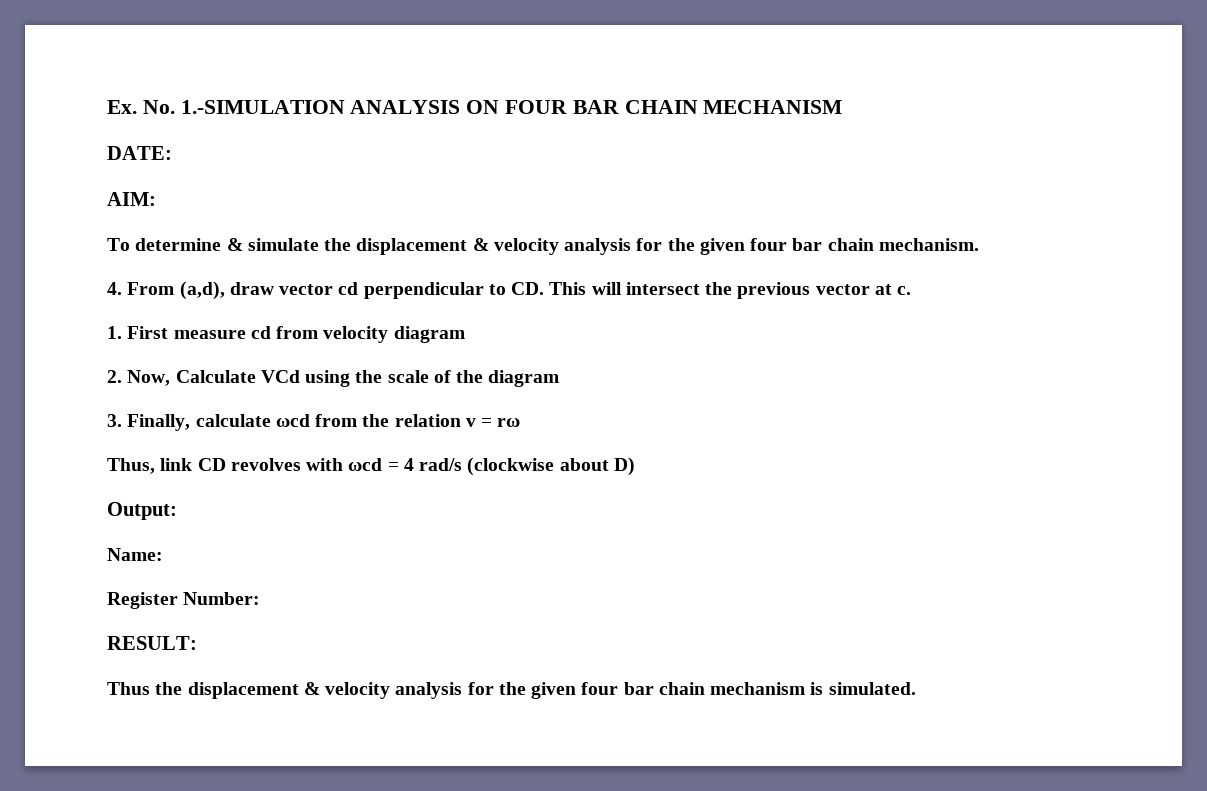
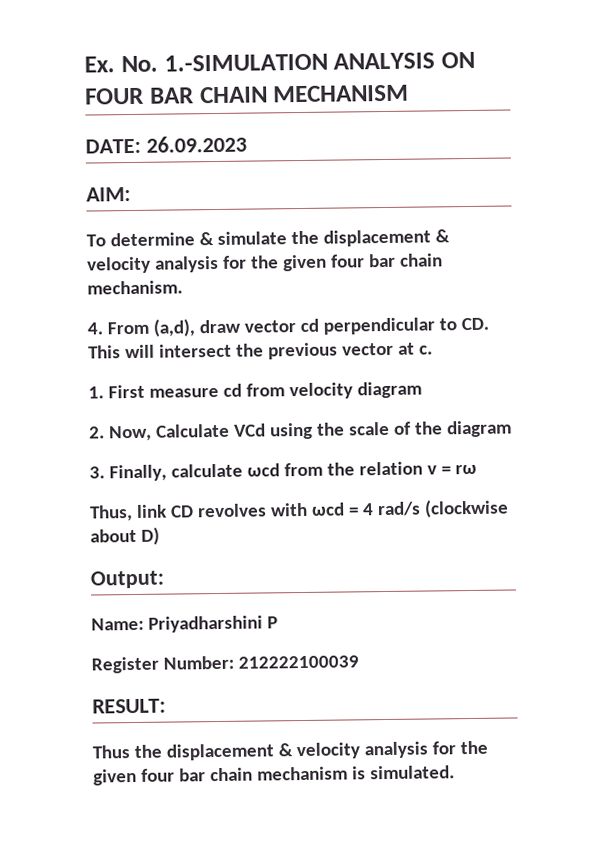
- DATE:
+ DATE: 26.09.2023
- Name:
+ Name: Priyadharshini P
- Register Number:
+ Register Number: 212222100039

